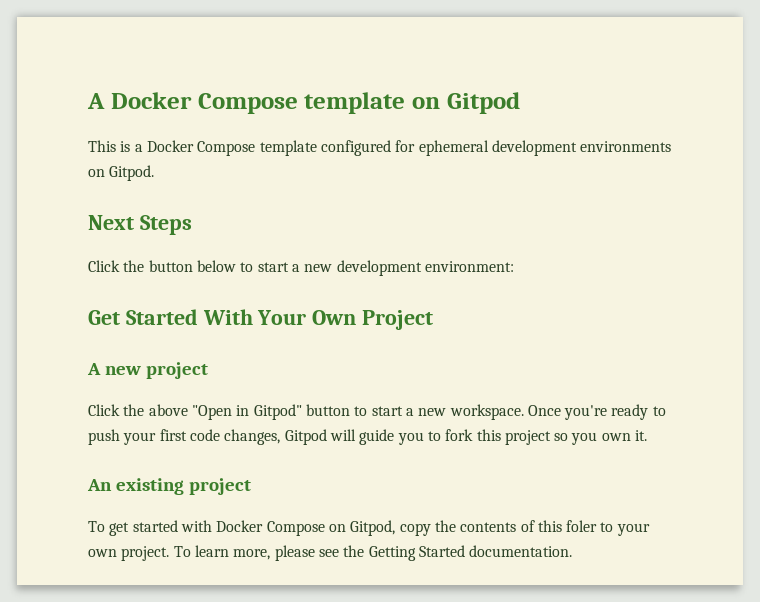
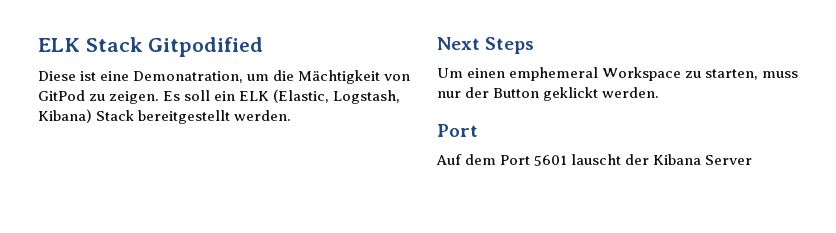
- A Docker Compose template on Gitpod
- This is a Docker Compose template configured for ephemeral development environments on Gitpod.
+ ELK Stack Gitpodified
+ Diese ist eine Demonatration, um die Mächtigkeit von GitPod zu zeigen. Es soll ein ELK (Elastic, Logstash, Kibana) Stack bereitgestellt werden.
  Next Steps
- Click the button below to start a new development environment:
- Get Started With Your Own Project
- A new project
- Click the above "Open in Gitpod" button to start a new workspace. Once you're ready to push your first code changes, Gitpod will guide you to fork this project so you own it.
- An existing project
- To get started with Docker Compose on Gitpod, copy the contents of this foler to your own project. To learn more, please see the Getting Started documentation.
+ Um einen emphemeral Workspace zu starten, muss nur der Button geklickt werden.
+ Port
+ Auf dem Port 5601 lauscht der Kibana Server

